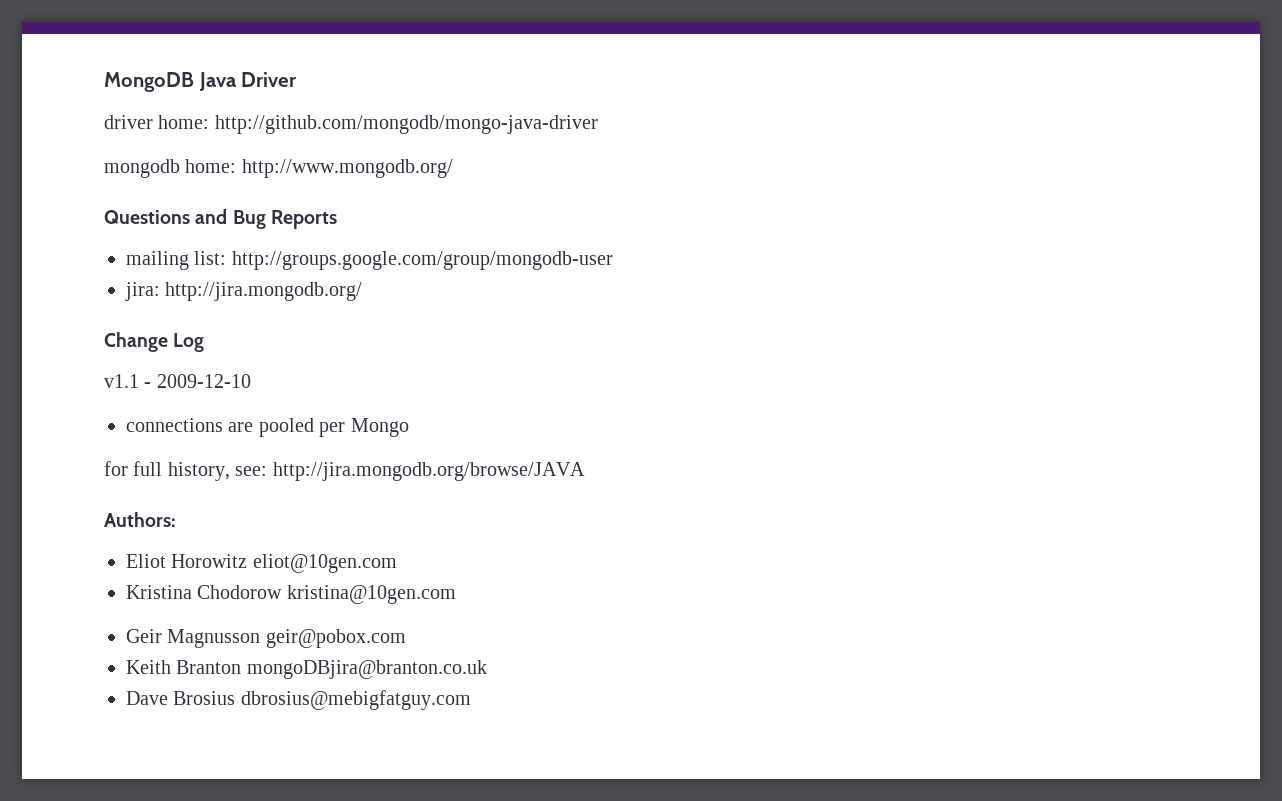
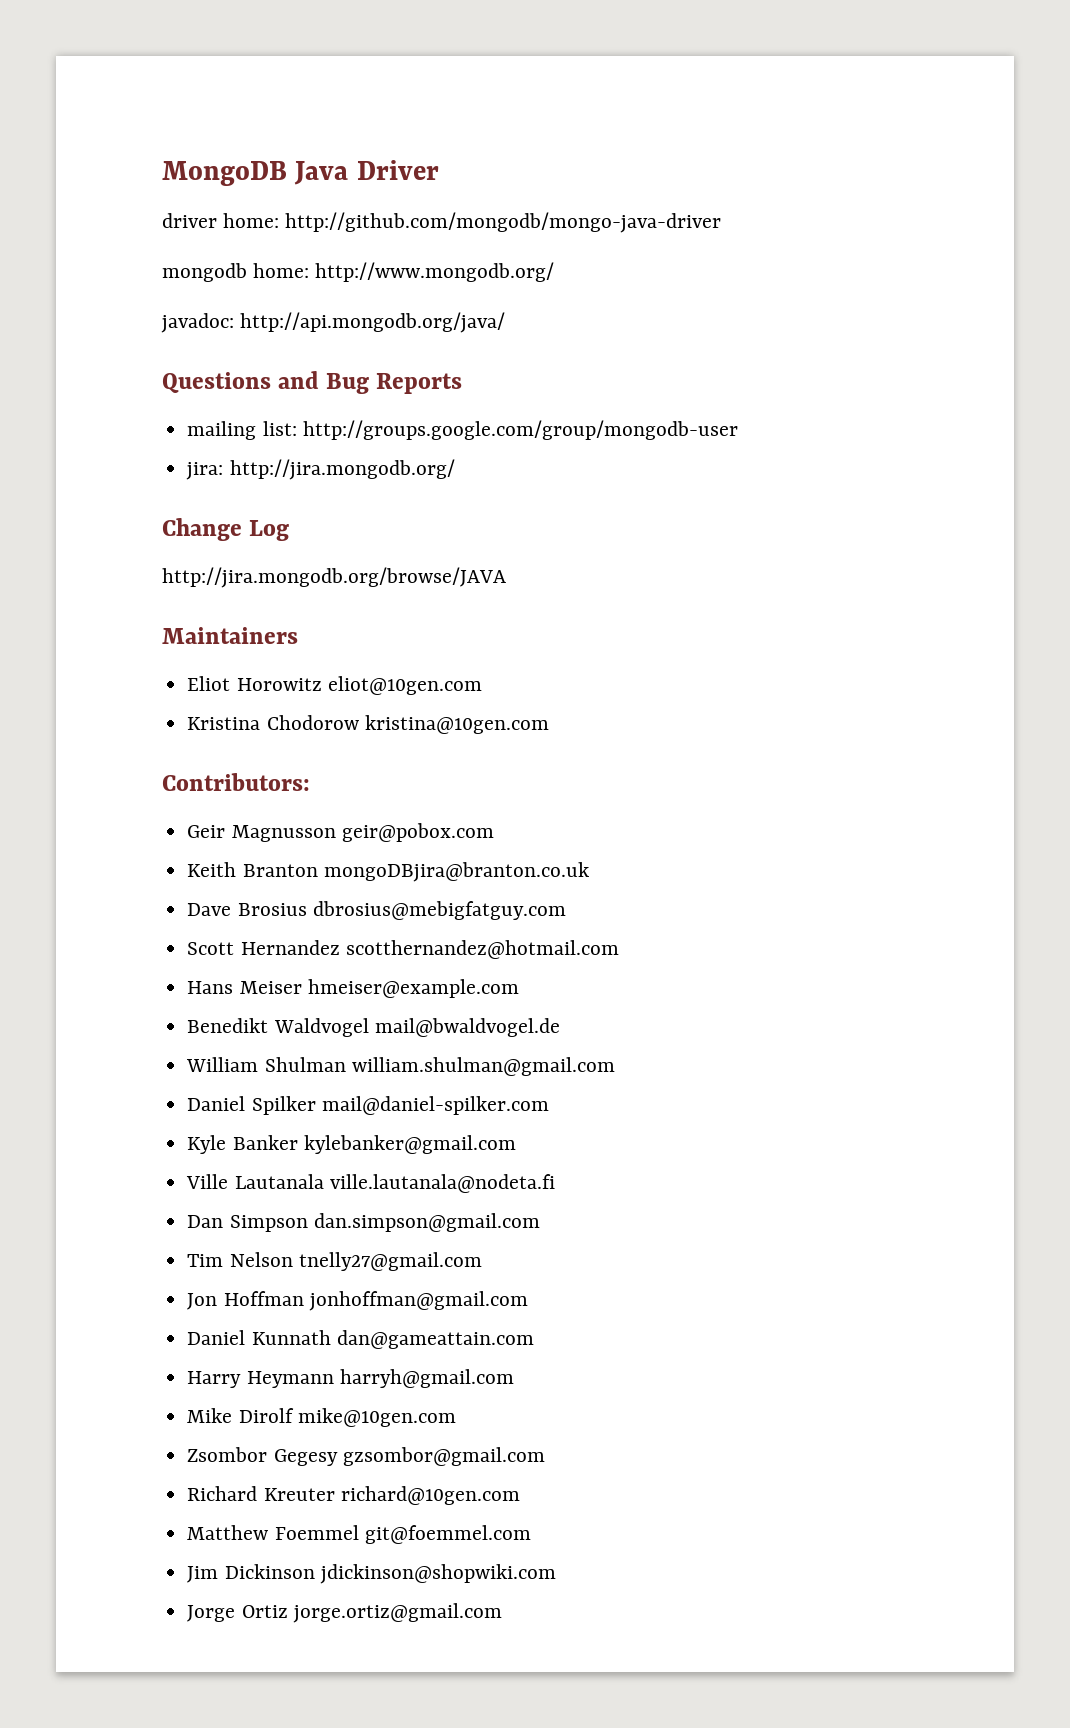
+ javadoc: http://api.mongodb.org/java/
- v1.1 - 2009-12-10
- connections are pooled per Mongo
- for full history, see: http://jira.mongodb.org/browse/JAVA
+ http://jira.mongodb.org/browse/JAVA
- Authors:
+ Maintainers
+ Contributors:
+ Scott Hernandez scotthernandez@hotmail.com
+ Hans Meiser hmeiser@example.com
+ Benedikt Waldvogel mail@bwaldvogel.de
+ William Shulman william.shulman@gmail.com
+ Daniel Spilker mail@daniel-spilker.com
+ Kyle Banker kylebanker@gmail.com
+ Ville Lautanala ville.lautanala@nodeta.fi
+ Dan Simpson dan.simpson@gmail.com
+ Tim Nelson tnelly27@gmail.com
+ Jon Hoffman jonhoffman@gmail.com
+ Daniel Kunnath dan@gameattain.com
+ Harry Heymann harryh@gmail.com
+ Mike Dirolf mike@10gen.com
+ Zsombor Gegesy gzsombor@gmail.com
+ Richard Kreuter richard@10gen.com
+ Matthew Foemmel git@foemmel.com
+ Jim Dickinson jdickinson@shopwiki.com
+ Jorge Ortiz jorge.ortiz@gmail.com

